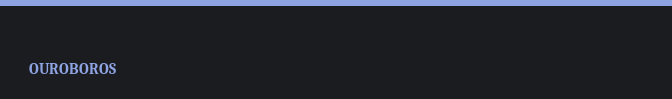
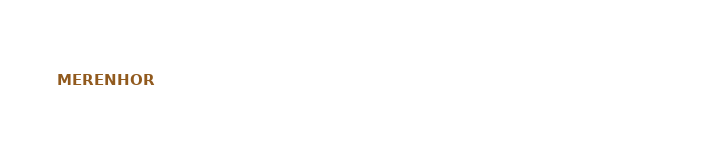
- OUROBOROS
+ MERENHOR

